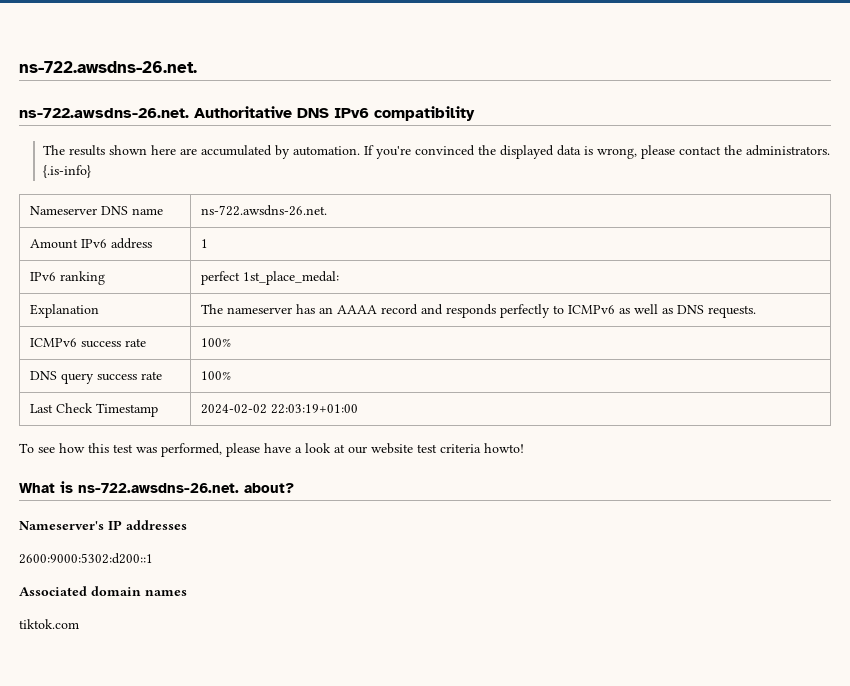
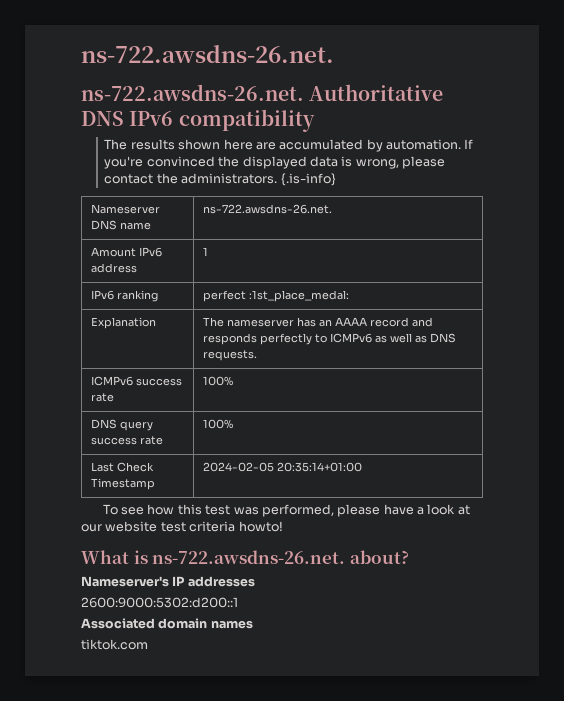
- IPv6 ranking | perfect 1st_place_medal:
+ IPv6 ranking | perfect :1st_place_medal:
- Last Check Timestamp | 2024-02-02 22:03:19+01:00
+ Last Check Timestamp | 2024-02-05 20:35:14+01:00

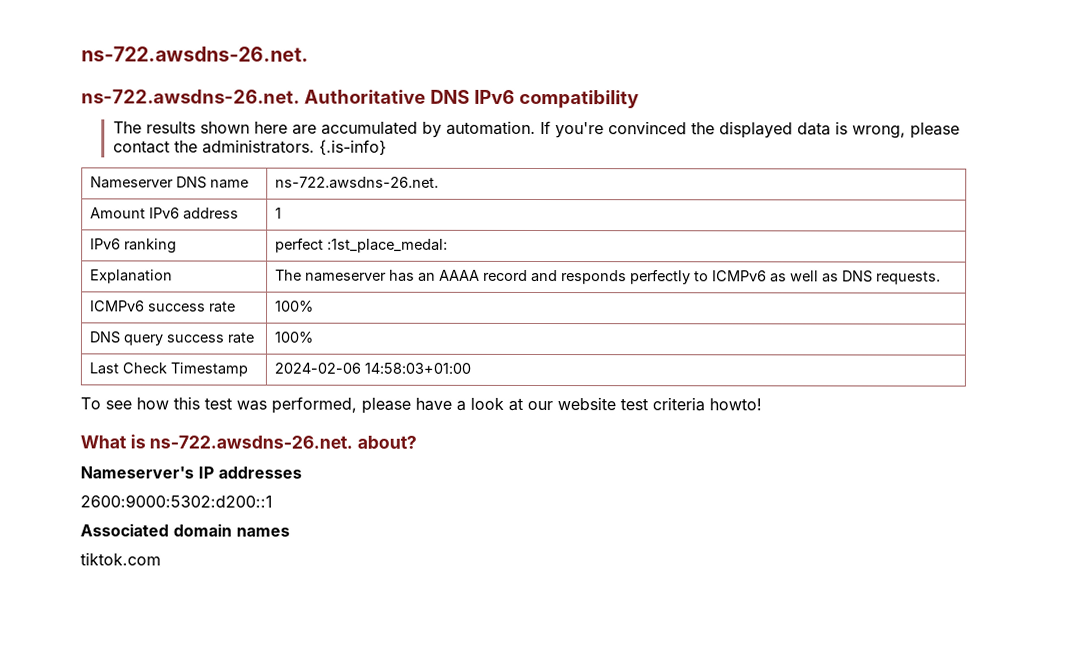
- Last Check Timestamp | 2024-02-05 20:35:14+01:00
+ Last Check Timestamp | 2024-02-06 14:58:03+01:00

